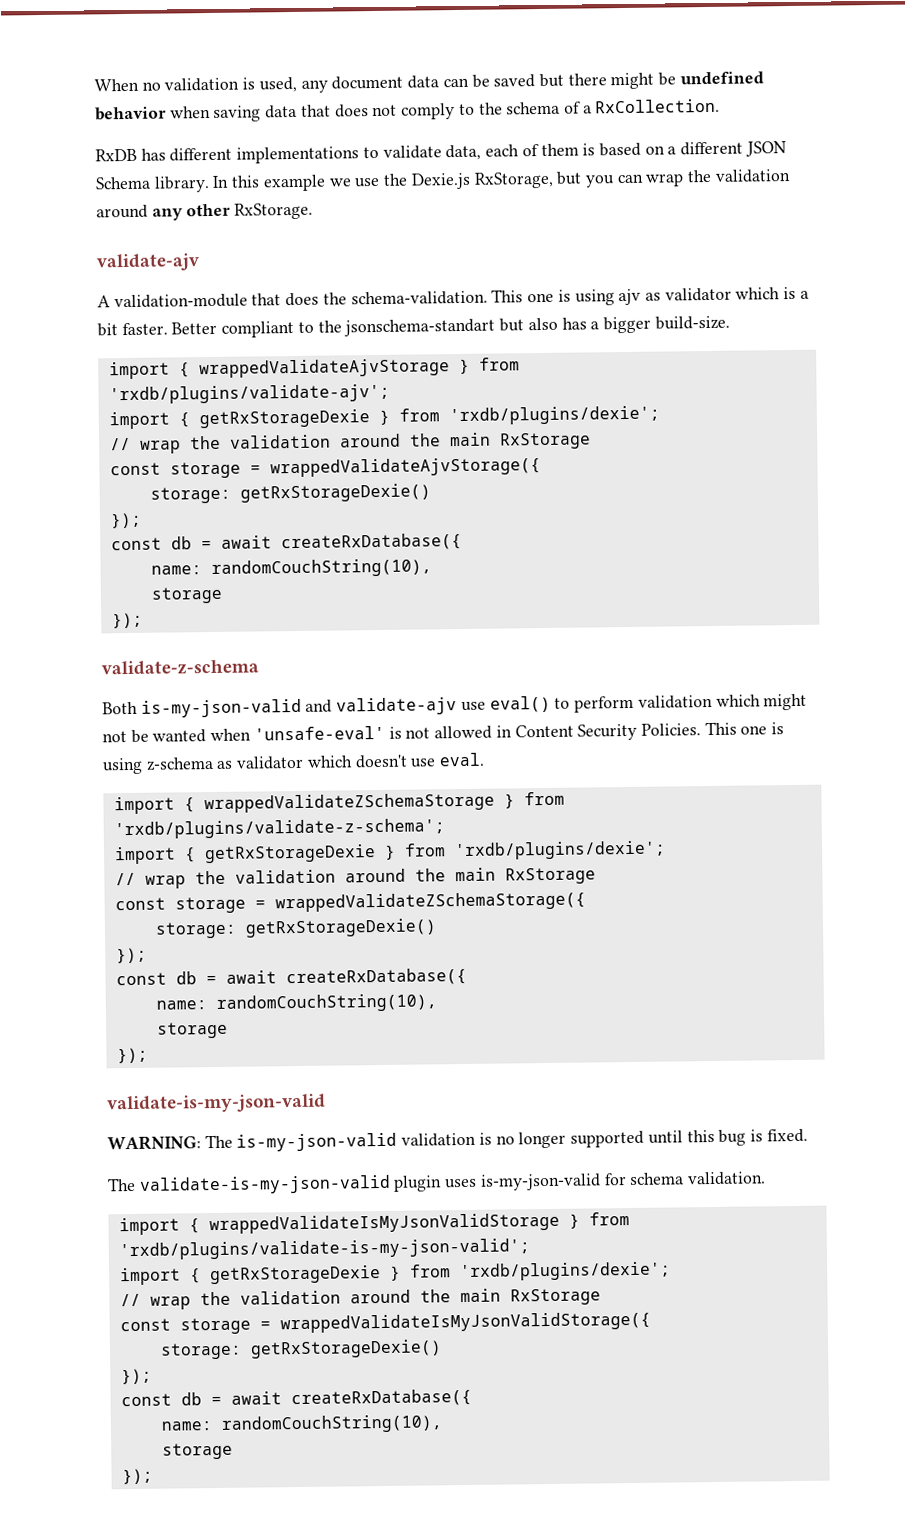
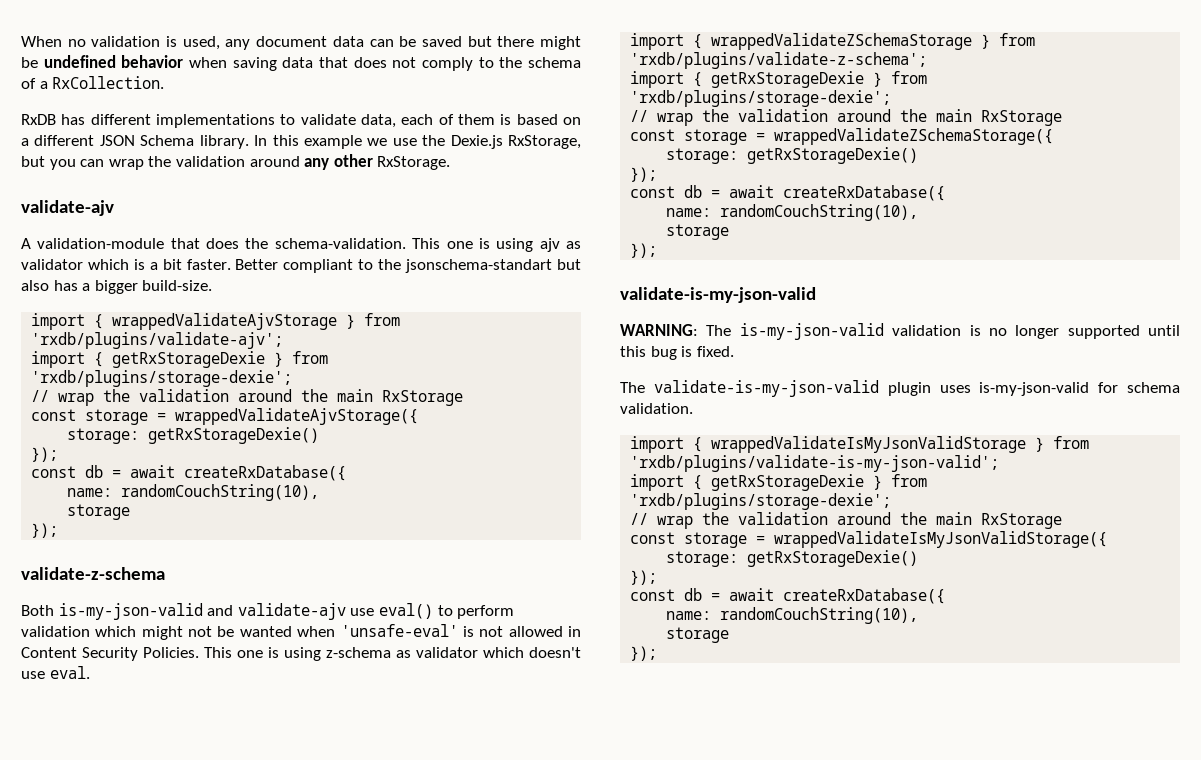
  import { wrappedValidateAjvStorage } from 'rxdb/plugins/validate-ajv';
- import { getRxStorageDexie } from 'rxdb/plugins/dexie';
+ import { getRxStorageDexie } from 'rxdb/plugins/storage-dexie';
  import { wrappedValidateZSchemaStorage } from 'rxdb/plugins/validate-z-schema';
- import { getRxStorageDexie } from 'rxdb/plugins/dexie';
+ import { getRxStorageDexie } from 'rxdb/plugins/storage-dexie';
  import { wrappedValidateIsMyJsonValidStorage } from 'rxdb/plugins/validate-is-my-json-valid';
- import { getRxStorageDexie } from 'rxdb/plugins/dexie';
+ import { getRxStorageDexie } from 'rxdb/plugins/storage-dexie';

